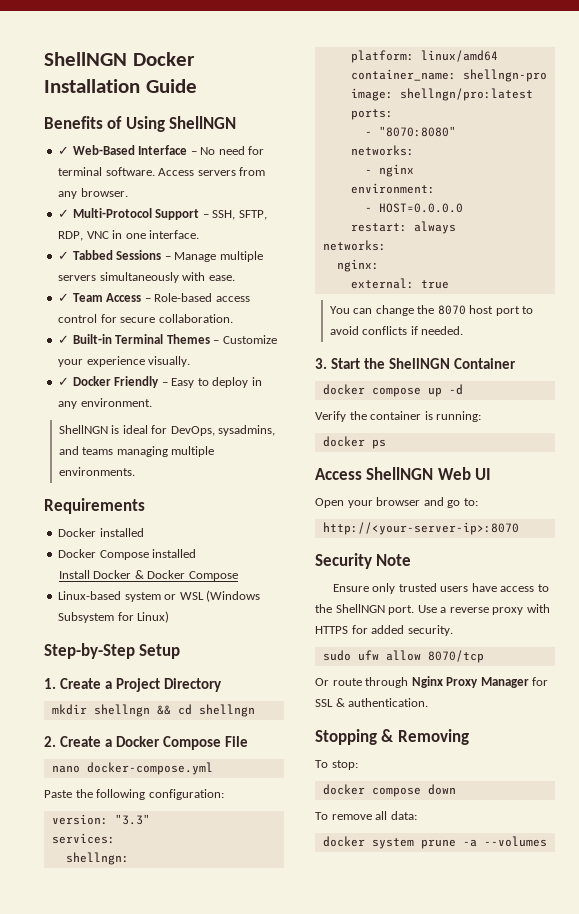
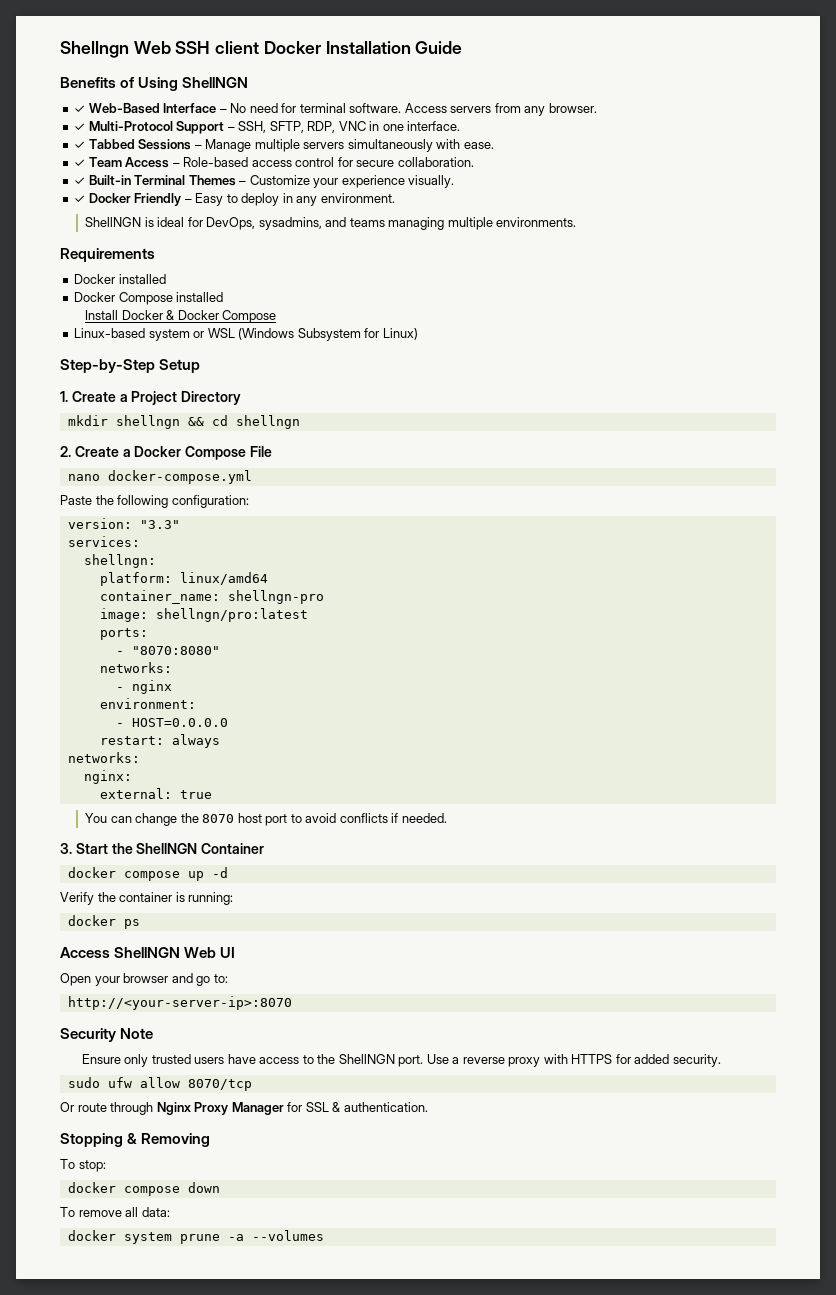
- ShellNGN Docker Installation Guide
+ Shellngn Web SSH client Docker Installation Guide

